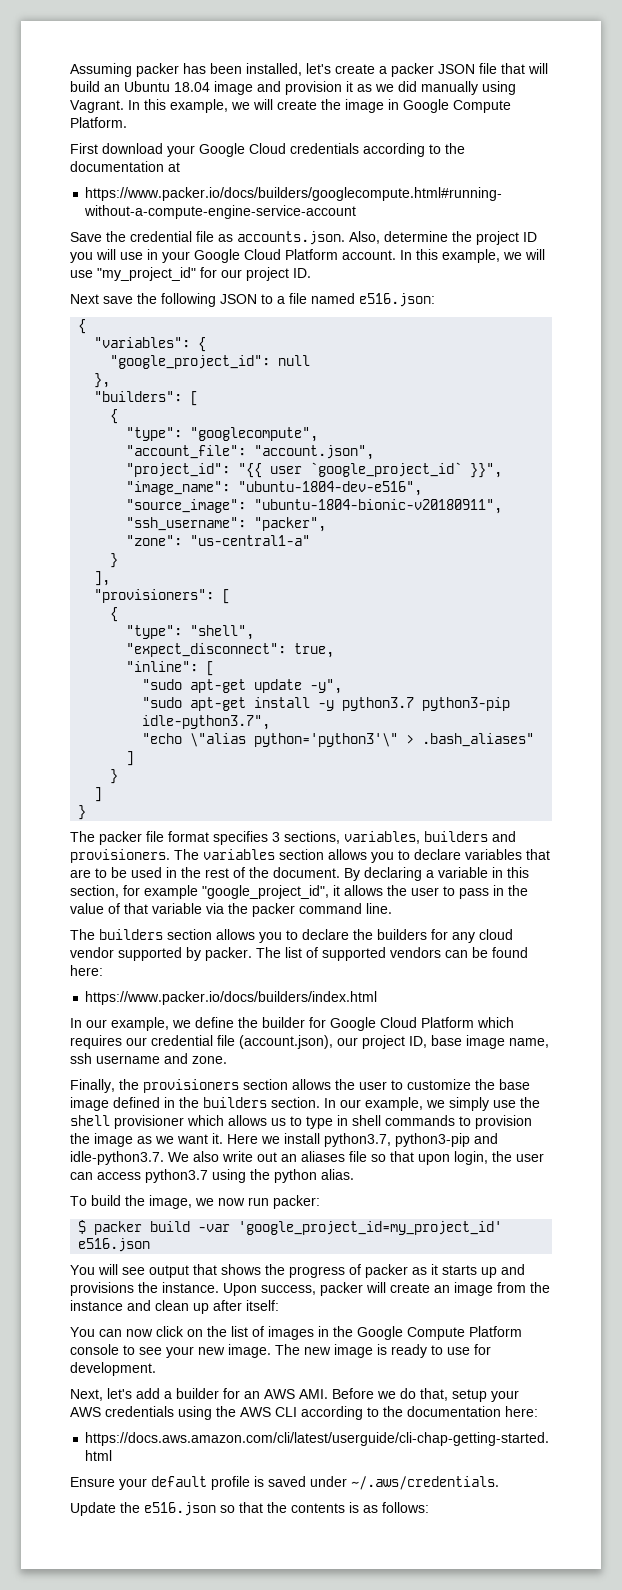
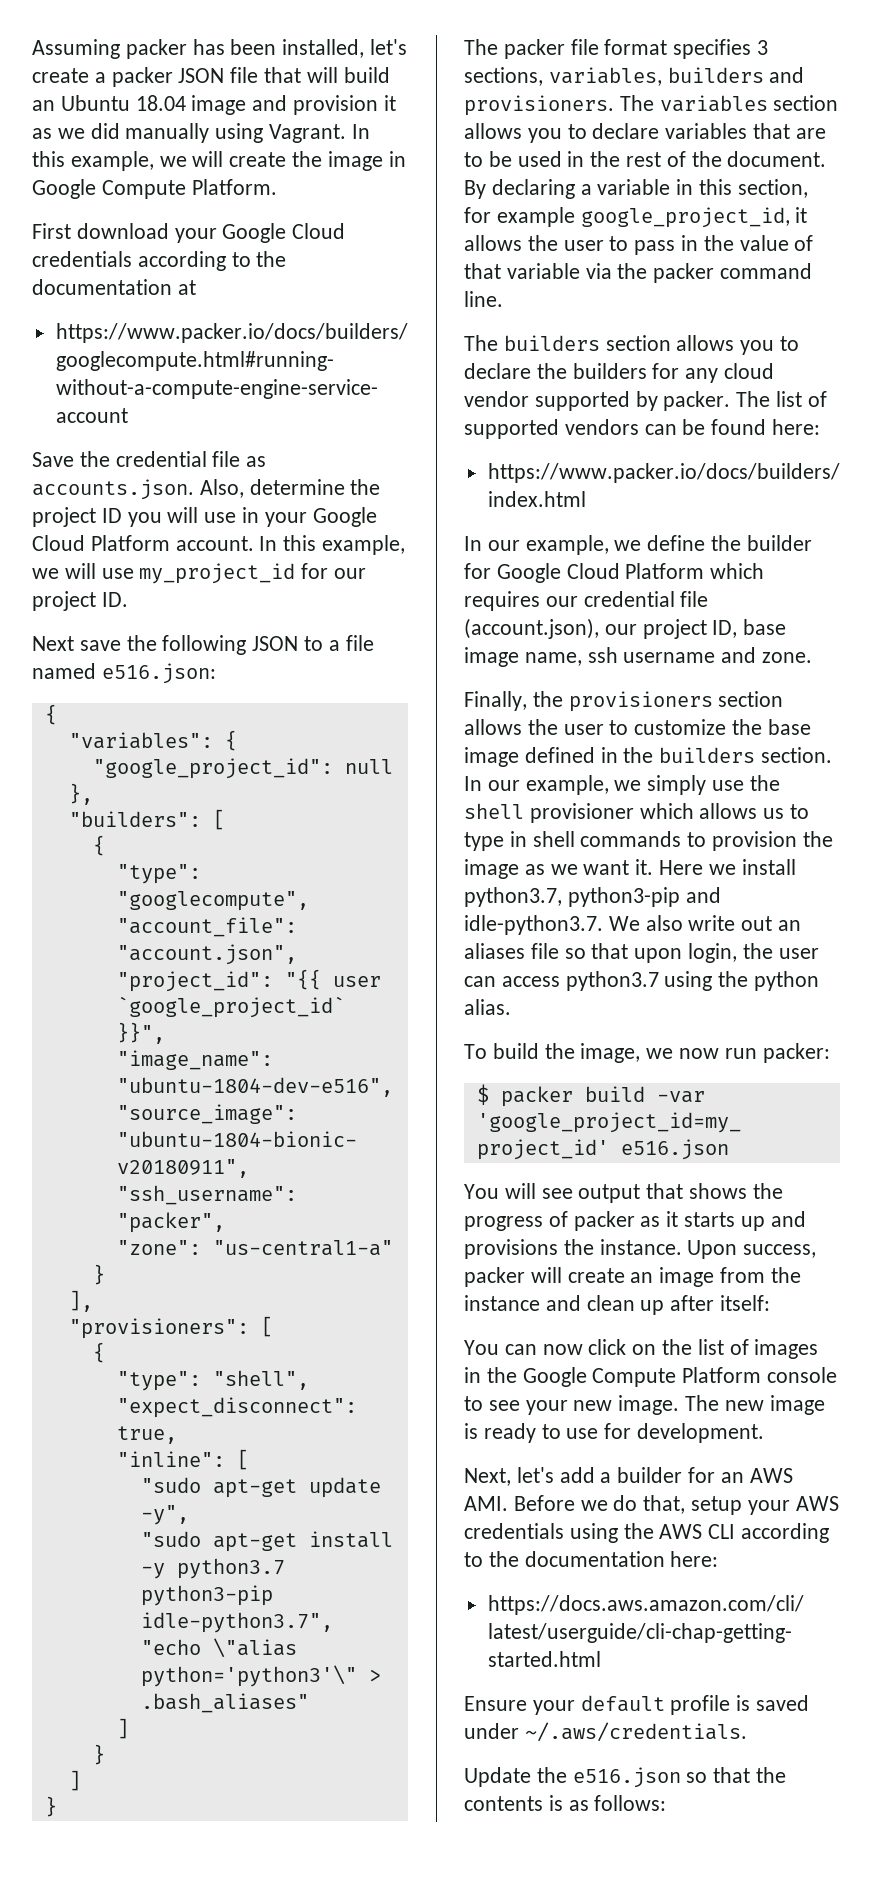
- In this example, we will use "my_project_id" for our project ID.
+ In this example, we will use my_project_id for our project ID.
- By declaring a variable in this section, for example "google_project_id", it allows the user to pass in the value of that variable via the packer command line.
+ By declaring a variable in this section, for example google_project_id, it allows the user to pass in the value of that variable via the packer command line.

